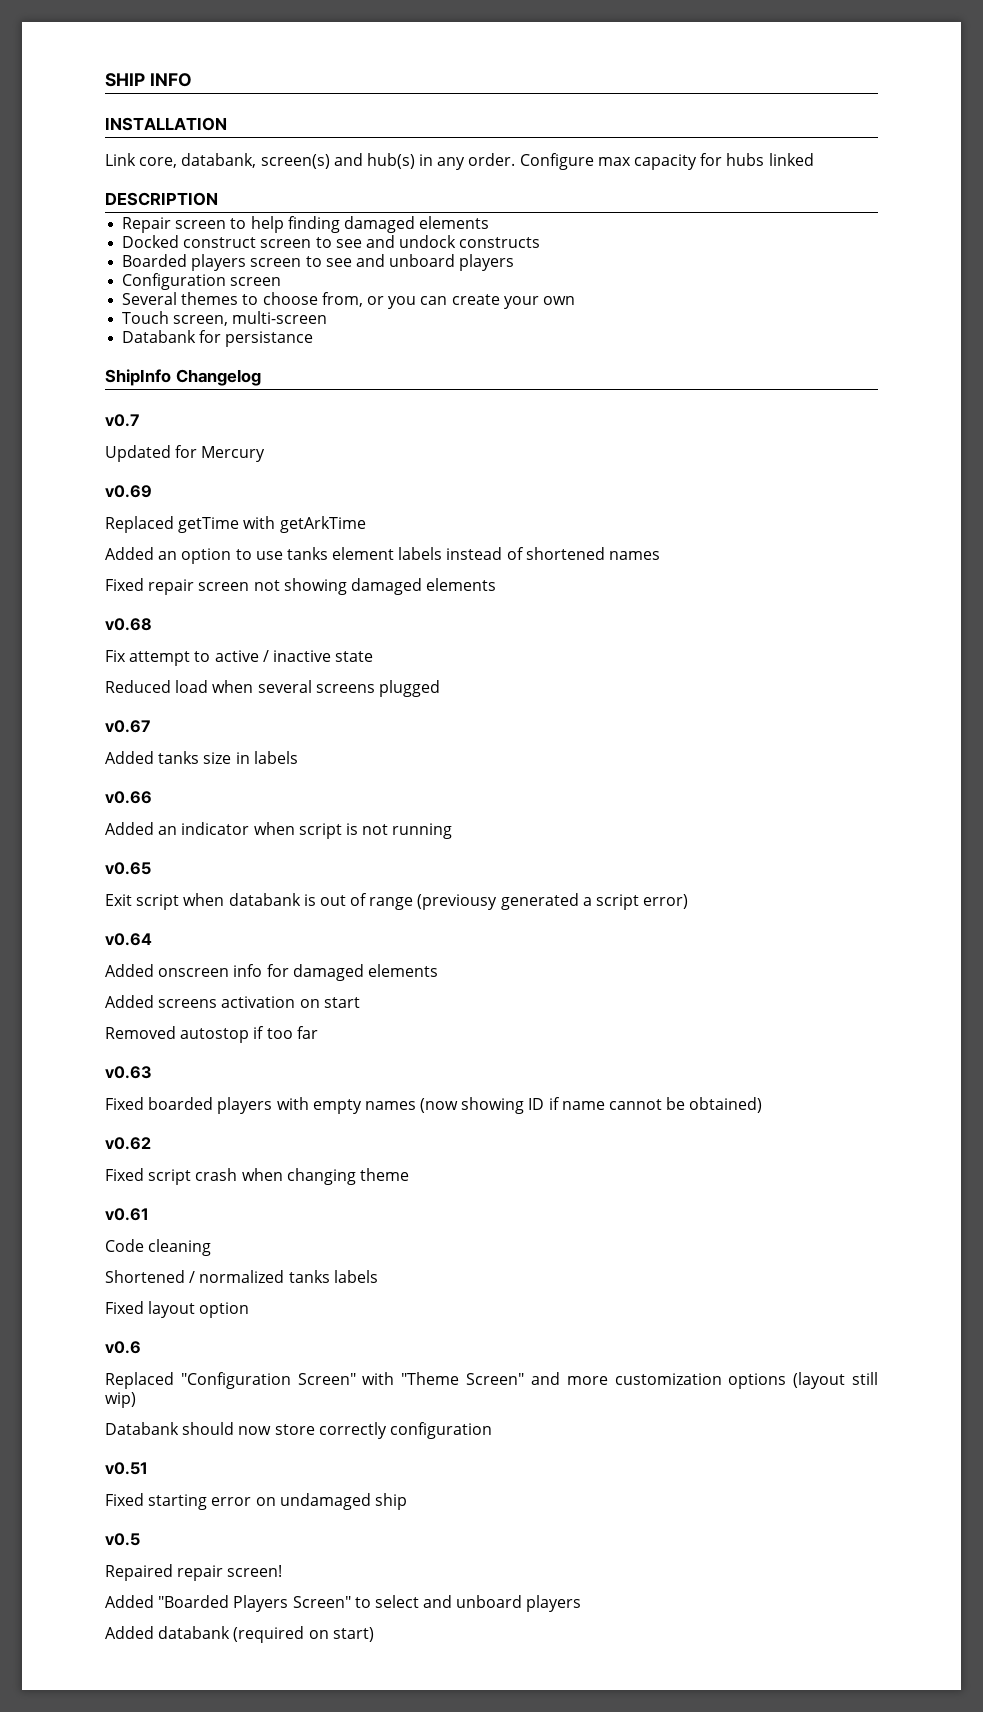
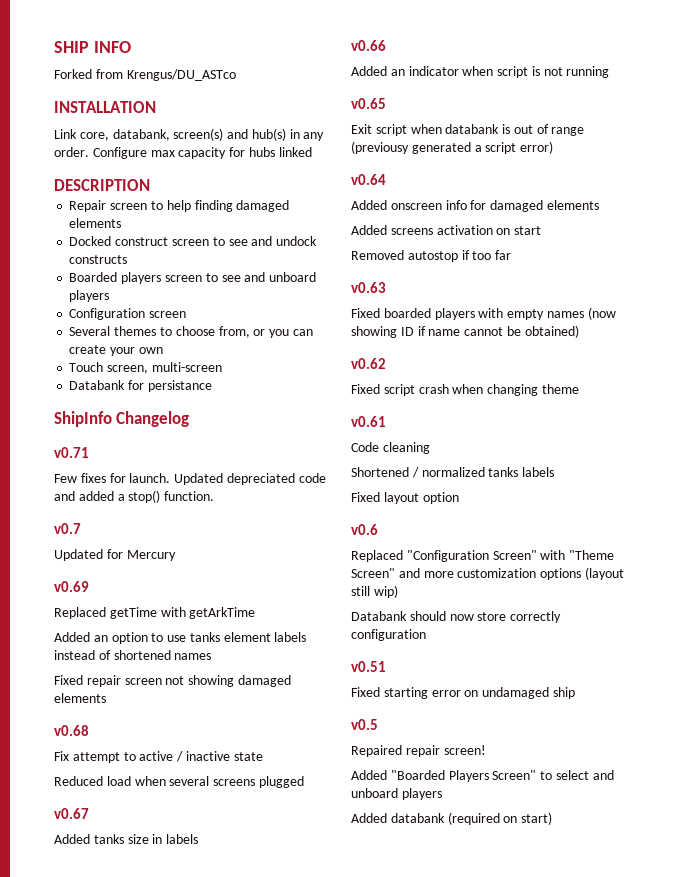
+ Forked from Krengus/DU_ASTco
+ v0.71
+ Few fixes for launch. Updated depreciated code and added a stop() function.

